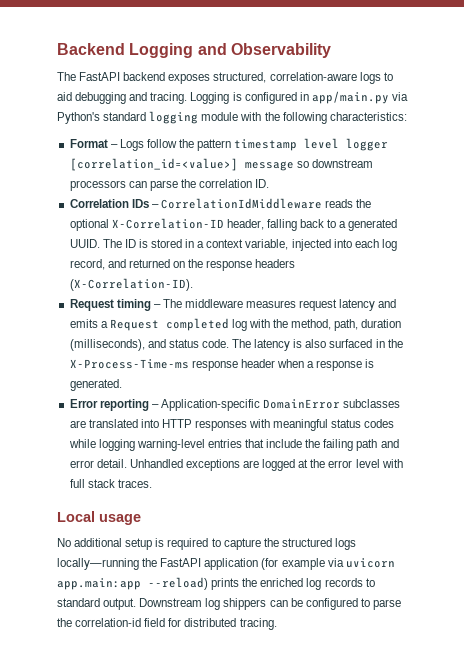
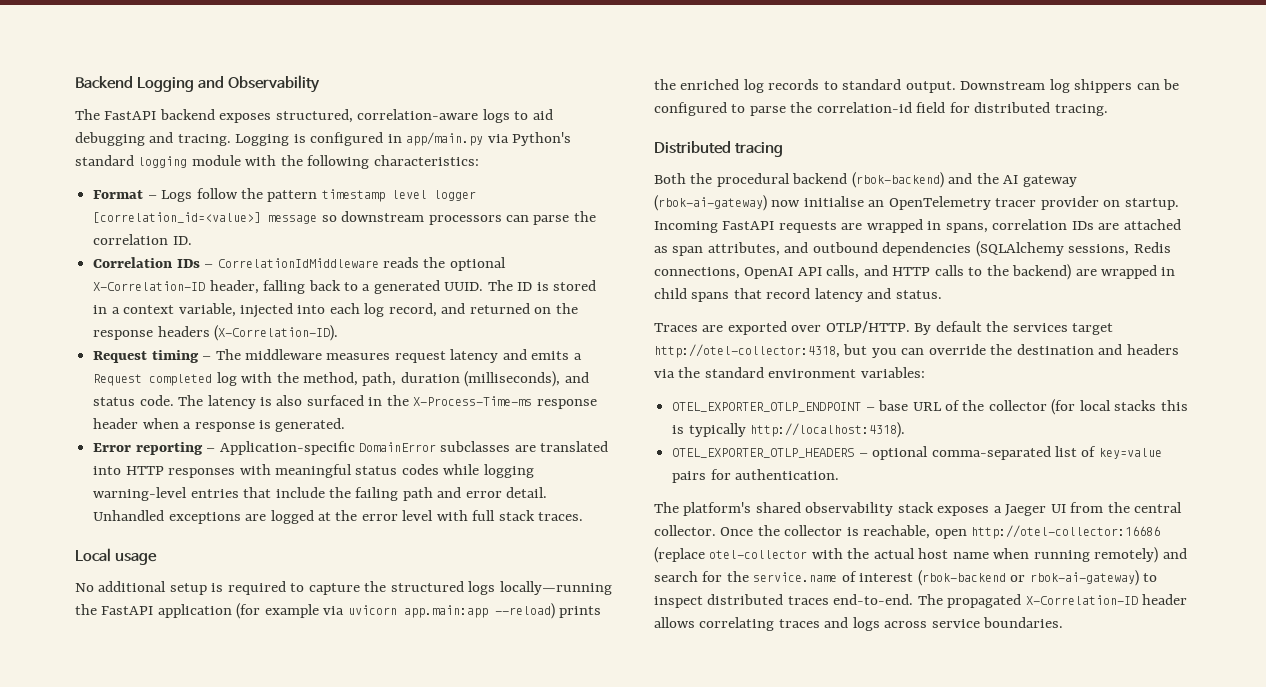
+ Distributed tracing
+ Both the procedural backend (rbok-backend) and the AI gateway (rbok-ai-gateway) now initialise an OpenTelemetry tracer provider on startup. Incoming FastAPI requests are wrapped in spans, correlation IDs are attached as span attributes, and outbound dependencies (SQLAlchemy sessions, Redis connections, OpenAI API calls, and HTTP calls to the backend) are wrapped in child spans that record latency and status.
+ Traces are exported over OTLP/HTTP. By default the services target http://otel-collector:4318, but you can override the destination and headers via the standard environment variables:
+ OTEL_EXPORTER_OTLP_ENDPOINT – base URL of the collector (for local stacks this is typically http://localhost:4318).
+ OTEL_EXPORTER_OTLP_HEADERS – optional comma-separated list of key=value pairs for authentication.
+ The platform's shared observability stack exposes a Jaeger UI from the central collector. Once the collector is reachable, open http://otel-collector:16686 (replace otel-collector with the actual host name when running remotely) and search for the service.name of interest (rbok-backend or rbok-ai-gateway) to inspect distributed traces end-to-end. The propagated X-Correlation-ID header allows correlating traces and logs across service boundaries.

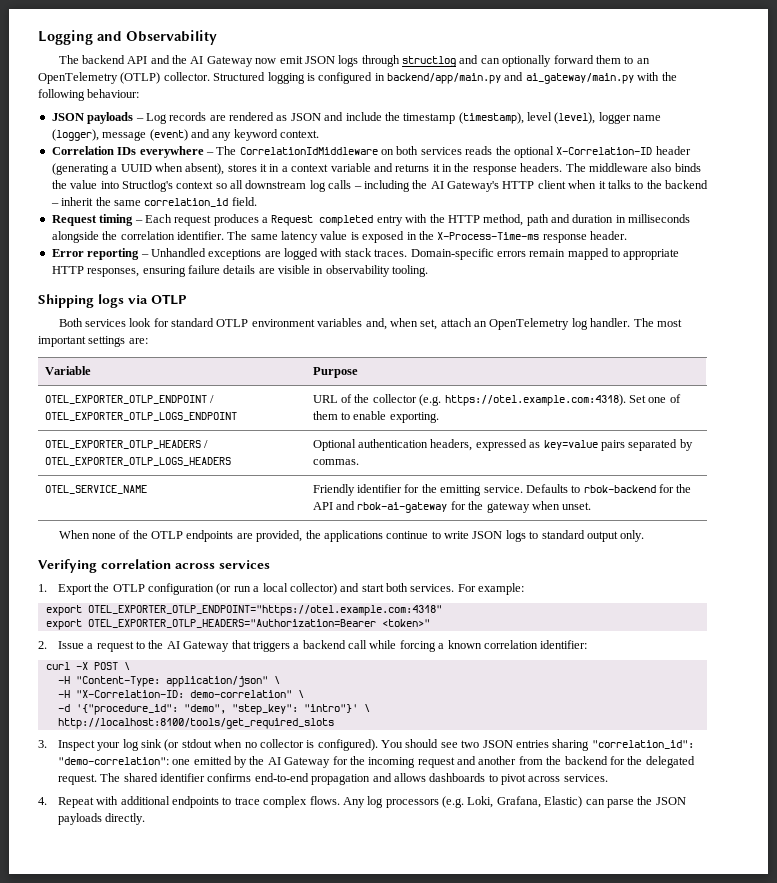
- Backend Logging and Observability
+ Logging and Observability
- The FastAPI backend exposes structured, correlation-aware logs to aid debugging and tracing. Logging is configured in app/main.py via Python's standard logging module with the following characteristics:
- Format – Logs follow the pattern timestamp level logger [correlation_id=<value>] message so downstream processors can parse the correlation ID.
- Correlation IDs – CorrelationIdMiddleware reads the optional X-Correlation-ID header, falling back to a generated UUID. The ID is stored in a context variable, injected into each log record, and returned on the response headers (X-Correlation-ID).
- Request timing – The middleware measures request latency and emits a Request completed log with the method, path, duration (milliseconds), and status code. The latency is also surfaced in the X-Process-Time-ms response header when a response is generated.
- Error reporting – Application-specific DomainError subclasses are translated into HTTP responses with meaningful status codes while logging warning-level entries that include the failing path and error detail. Unhandled exceptions are logged at the error level with full stack traces.
- Local usage
- No additional setup is required to capture the structured logs locally—running the FastAPI application (for example via uvicorn app.main:app --reload) prints the enriched log records to standard output. Downstream log shippers can be configured to parse the correlation-id field for distributed tracing.
- Distributed tracing
- Both the procedural backend (rbok-backend) and the AI gateway (rbok-ai-gateway) now initialise an OpenTelemetry tracer provider on startup. Incoming FastAPI requests are wrapped in spans, correlation IDs are attached as span attributes, and outbound dependencies (SQLAlchemy sessions, Redis connections, OpenAI API calls, and HTTP calls to the backend) are wrapped in child spans that record latency and status.
- Traces are exported over OTLP/HTTP. By default the services target http://otel-collector:4318, but you can override the destination and headers via the standard environment variables:
- OTEL_EXPORTER_OTLP_ENDPOINT – base URL of the collector (for local stacks this is typically http://localhost:4318).
- OTEL_EXPORTER_OTLP_HEADERS – optional comma-separated list of key=value pairs for authentication.
- The platform's shared observability stack exposes a Jaeger UI from the central collector. Once the collector is reachable, open http://otel-collector:16686 (replace otel-collector with the actual host name when running remotely) and search for the service.name of interest (rbok-backend or rbok-ai-gateway) to inspect distributed traces end-to-end. The propagated X-Correlation-ID header allows correlating traces and logs across service boundaries.
+ The backend API and the AI Gateway now emit JSON logs through structlog and can optionally forward them to an OpenTelemetry (OTLP) collector. Structured logging is configured in backend/app/main.py and ai_gateway/main.py with the following behaviour:
+ JSON payloads – Log records are rendered as JSON and include the timestamp (timestamp), level (level), logger name (logger), message (event) and any keyword context.
+ Correlation IDs everywhere – The CorrelationIdMiddleware on both services reads the optional X-Correlation-ID header (generating a UUID when absent), stores it in a context variable and returns it in the response headers. The middleware also binds the value into Structlog's context so all downstream log calls – including the AI Gateway's HTTP client when it talks to the backend – inherit the same correlation_id field.
+ Request timing – Each request produces a Request completed entry with the HTTP method, path and duration in milliseconds alongside the correlation identifier. The same latency value is exposed in the X-Process-Time-ms response header.
+ Error reporting – Unhandled exceptions are logged with stack traces. Domain-specific errors remain mapped to appropriate HTTP responses, ensuring failure details are visible in observability tooling.
+ Shipping logs via OTLP
+ Both services look for standard OTLP environment variables and, when set, attach an OpenTelemetry log handler. The most important settings are:
+ Variable | Purpose
+ OTEL_EXPORTER_OTLP_ENDPOINT / OTEL_EXPORTER_OTLP_LOGS_ENDPOINT | URL of the collector (e.g. https://otel.example.com:4318). Set one of them to enable exporting.
+ OTEL_EXPORTER_OTLP_HEADERS / OTEL_EXPORTER_OTLP_LOGS_HEADERS | Optional authentication headers, expressed as key=value pairs separated by commas.
+ OTEL_SERVICE_NAME | Friendly identifier for the emitting service. Defaults to rbok-backend for the API and rbok-ai-gateway for the gateway when unset.
+ When none of the OTLP endpoints are provided, the applications continue to write JSON logs to standard output only.
+ Verifying correlation across services
+ 1. Export the OTLP configuration (or run a local collector) and start both services. For example:
+ export OTEL_EXPORTER_OTLP_ENDPOINT="https://otel.example.com:4318"
+ export OTEL_EXPORTER_OTLP_HEADERS="Authorization=Bearer <token>"
+ 2. Issue a request to the AI Gateway that triggers a backend call while forcing a known correlation identifier:
+ curl -X POST \
+ -H "Content-Type: application/json" \
+ -H "X-Correlation-ID: demo-correlation" \
+ -d '{"procedure_id": "demo", "step_key": "intro"}' \
+ http://localhost:8100/tools/get_required_slots
+ 3. Inspect your log sink (or stdout when no collector is configured). You should see two JSON entries sharing "correlation_id": "demo-correlation": one emitted by the AI Gateway for the incoming request and another from the backend for the delegated request. The shared identifier confirms end-to-end propagation and allows dashboards to pivot across services.
+ 4. Repeat with additional endpoints to trace complex flows. Any log processors (e.g. Loki, Grafana, Elastic) can parse the JSON payloads directly.

